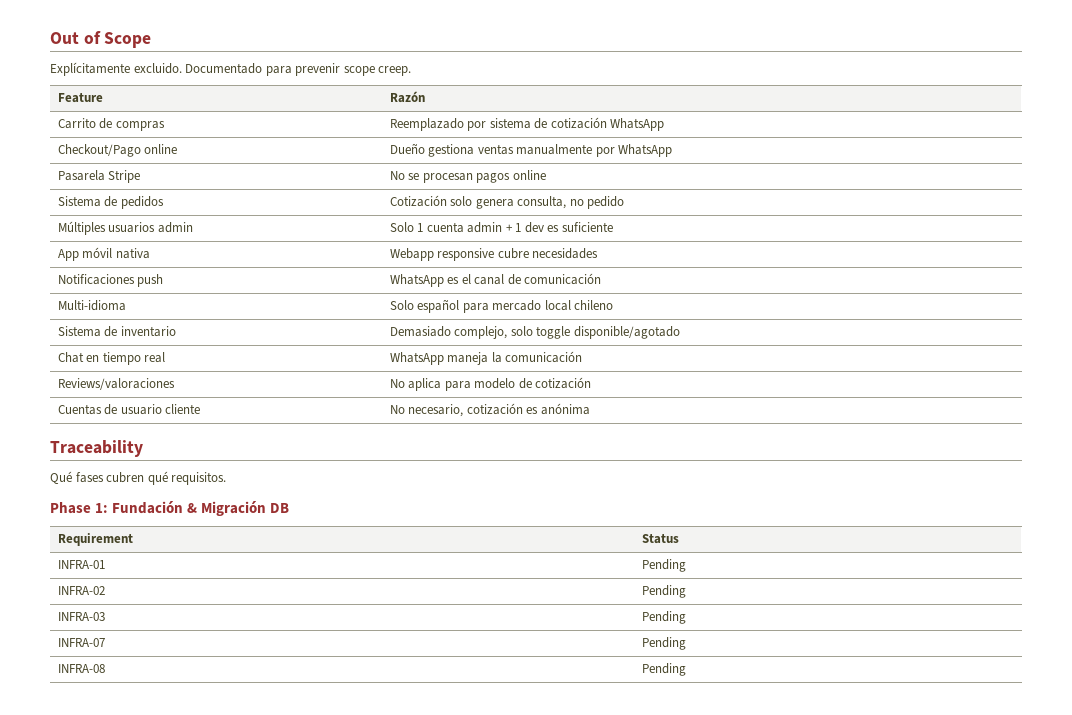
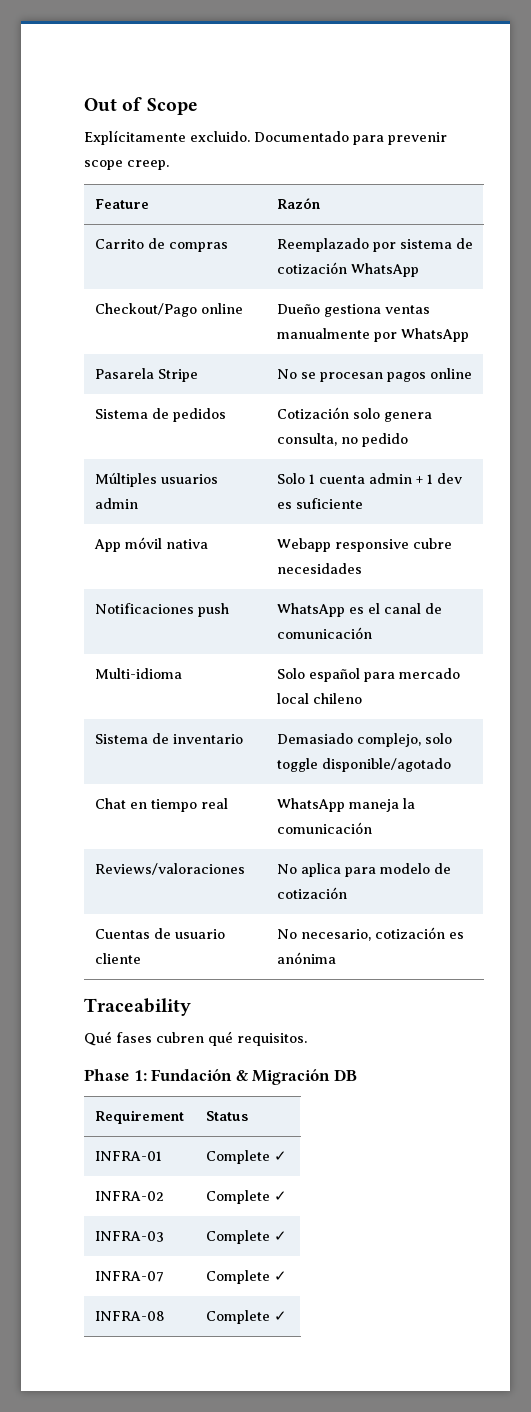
- INFRA-01 | Pending
+ INFRA-01 | Complete ✓
- INFRA-02 | Pending
+ INFRA-02 | Complete ✓
- INFRA-03 | Pending
+ INFRA-03 | Complete ✓
- INFRA-07 | Pending
+ INFRA-07 | Complete ✓
- INFRA-08 | Pending
+ INFRA-08 | Complete ✓

